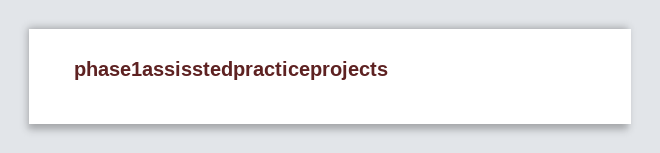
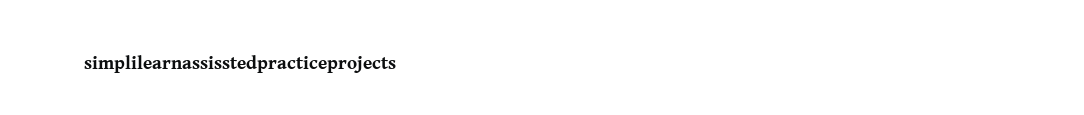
- phase1assisstedpracticeprojects
+ simplilearnassisstedpracticeprojects

